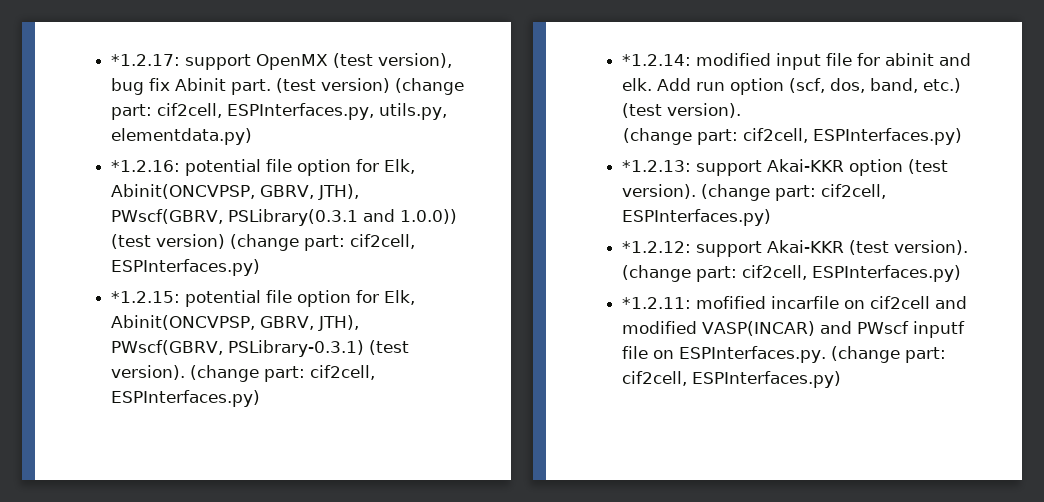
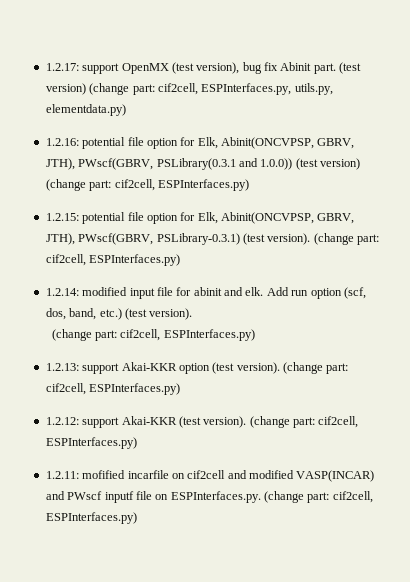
- *1.2.17: support OpenMX (test version), bug fix Abinit part.
+ 1.2.17: support OpenMX (test version), bug fix Abinit part.
- *1.2.16: potential file option for Elk, Abinit(ONCVPSP, GBRV, JTH), PWscf(GBRV, PSLibrary(0.3.1 and 1.0.0)) (test version) (change part: cif2cell, ESPInterfaces.py)
+ 1.2.16: potential file option for Elk, Abinit(ONCVPSP, GBRV, JTH), PWscf(GBRV, PSLibrary(0.3.1 and 1.0.0)) (test version) (change part: cif2cell, ESPInterfaces.py)
- *1.2.15: potential file option for Elk, Abinit(ONCVPSP, GBRV, JTH), PWscf(GBRV, PSLibrary-0.3.1) (test version).
+ 1.2.15: potential file option for Elk, Abinit(ONCVPSP, GBRV, JTH), PWscf(GBRV, PSLibrary-0.3.1) (test version).
- *1.2.14: modified input file for abinit and elk.
+ 1.2.14: modified input file for abinit and elk.
- *1.2.13: support Akai-KKR option (test version).
+ 1.2.13: support Akai-KKR option (test version).
- *1.2.12: support Akai-KKR (test version).
+ 1.2.12: support Akai-KKR (test version).
- *1.2.11: mofified incarfile on cif2cell and modified VASP(INCAR) and PWscf inputf file on ESPInterfaces.py. (change part: cif2cell, ESPInterfaces.py)
+ 1.2.11: mofified incarfile on cif2cell and modified VASP(INCAR) and PWscf inputf file on ESPInterfaces.py. (change part: cif2cell, ESPInterfaces.py)

